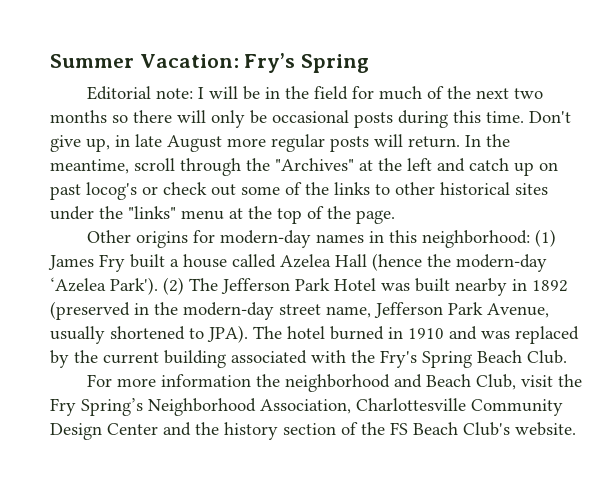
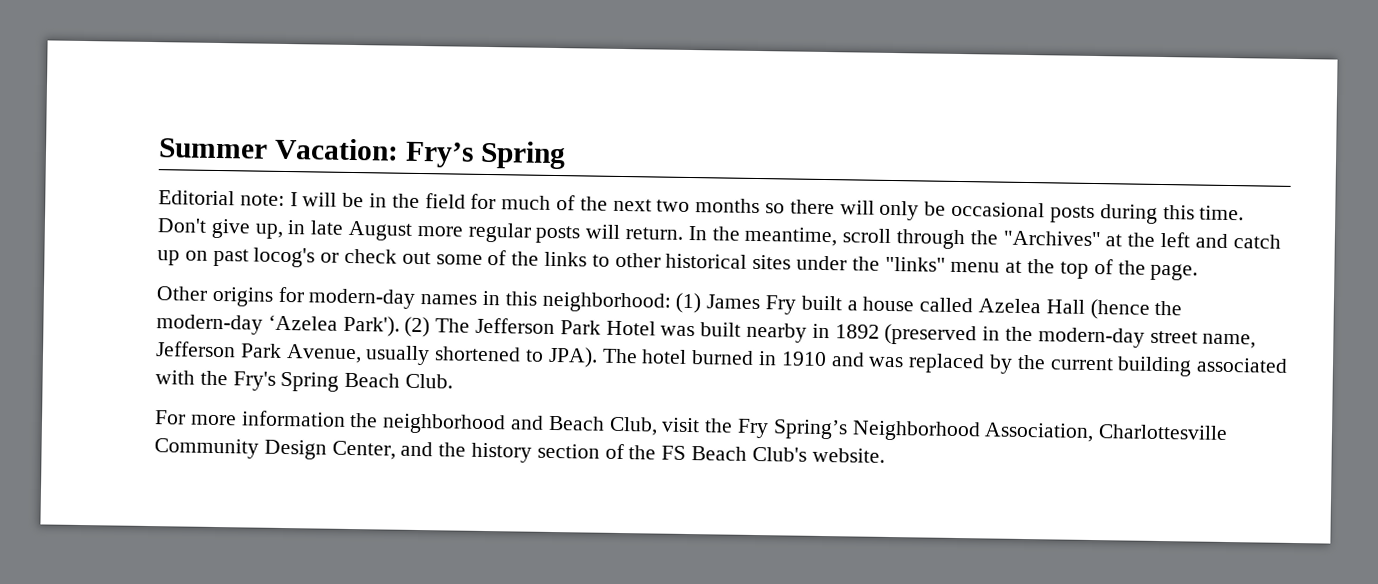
- For more information the neighborhood and Beach Club, visit the Fry Spring’s Neighborhood Association, Charlottesville Community Design Center and the history section of the FS Beach Club's website.
+ For more information the neighborhood and Beach Club, visit the Fry Spring’s Neighborhood Association, Charlottesville Community Design Center, and the history section of the FS Beach Club's website.

